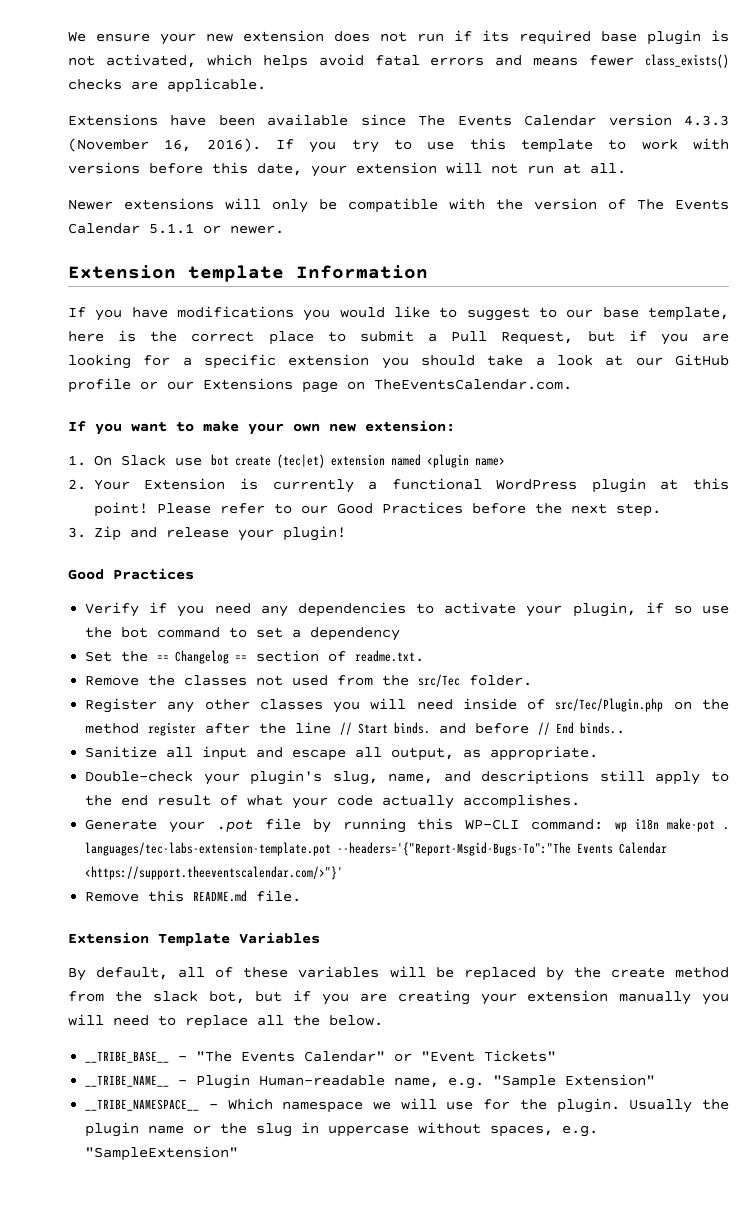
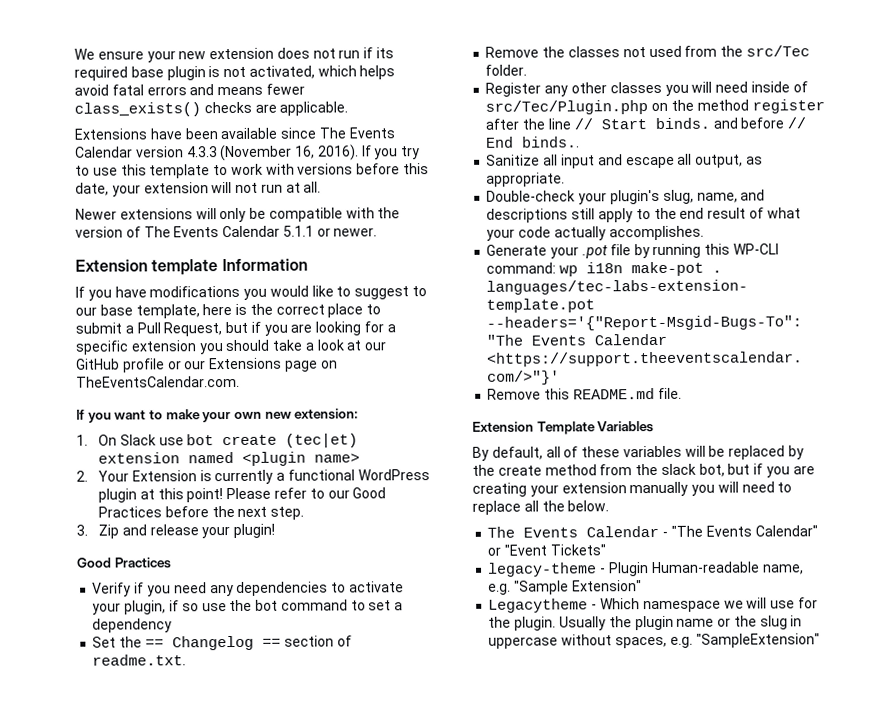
- __TRIBE_BASE__ - "The Events Calendar" or "Event Tickets"
+ The Events Calendar - "The Events Calendar" or "Event Tickets"
- __TRIBE_NAME__ - Plugin Human-readable name, e.g. "Sample Extension"
+ legacy-theme - Plugin Human-readable name, e.g. "Sample Extension"
- __TRIBE_NAMESPACE__ - Which namespace we will use for the plugin.
+ Legacytheme - Which namespace we will use for the plugin.

